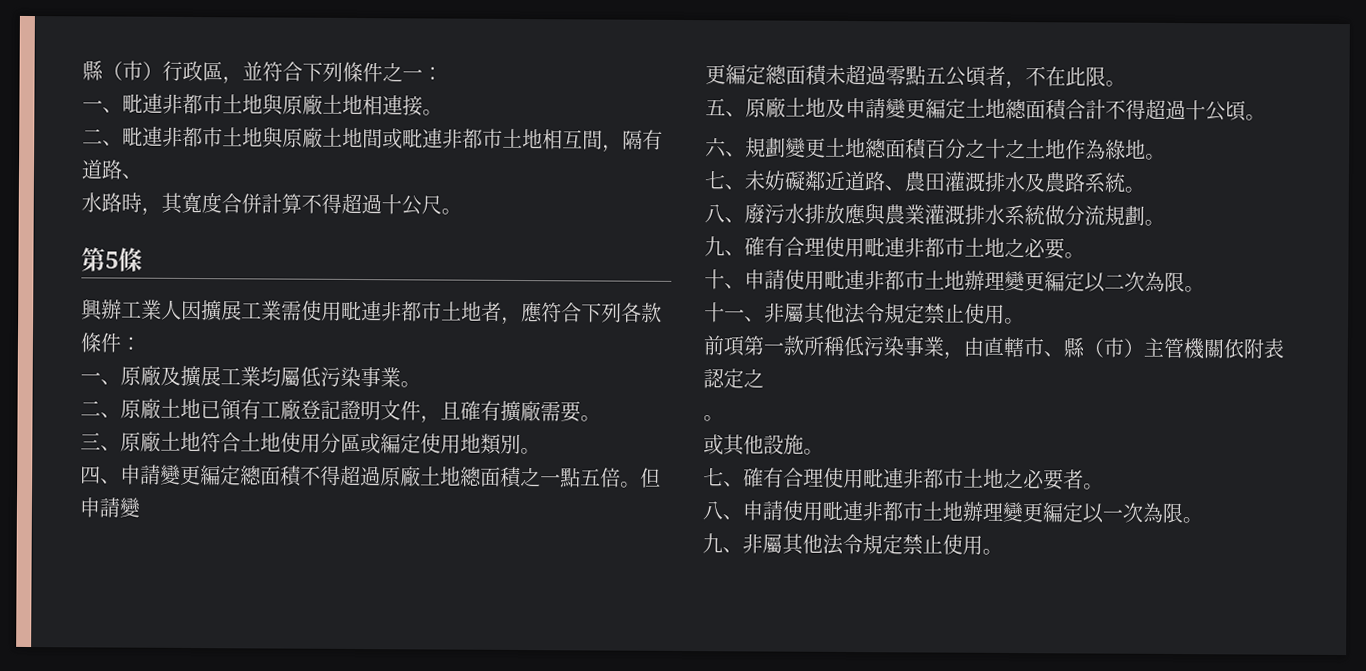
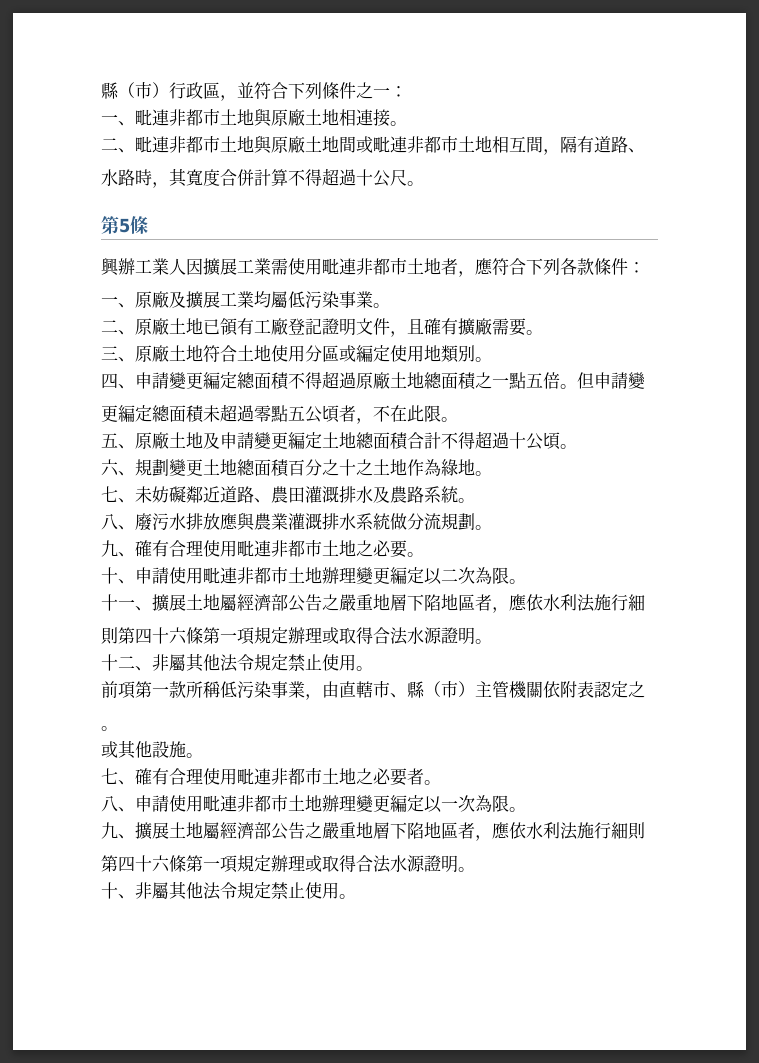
- 十一、非屬其他法令規定禁止使用。
+ 十一、擴展土地屬經濟部公告之嚴重地層下陷地區者，應依水利法施行細
+ 則第四十六條第一項規定辦理或取得合法水源證明。
+ 十二、非屬其他法令規定禁止使用。
- 九、非屬其他法令規定禁止使用。
+ 九、擴展土地屬經濟部公告之嚴重地層下陷地區者，應依水利法施行細則
+ 第四十六條第一項規定辦理或取得合法水源證明。
+ 十、非屬其他法令規定禁止使用。

